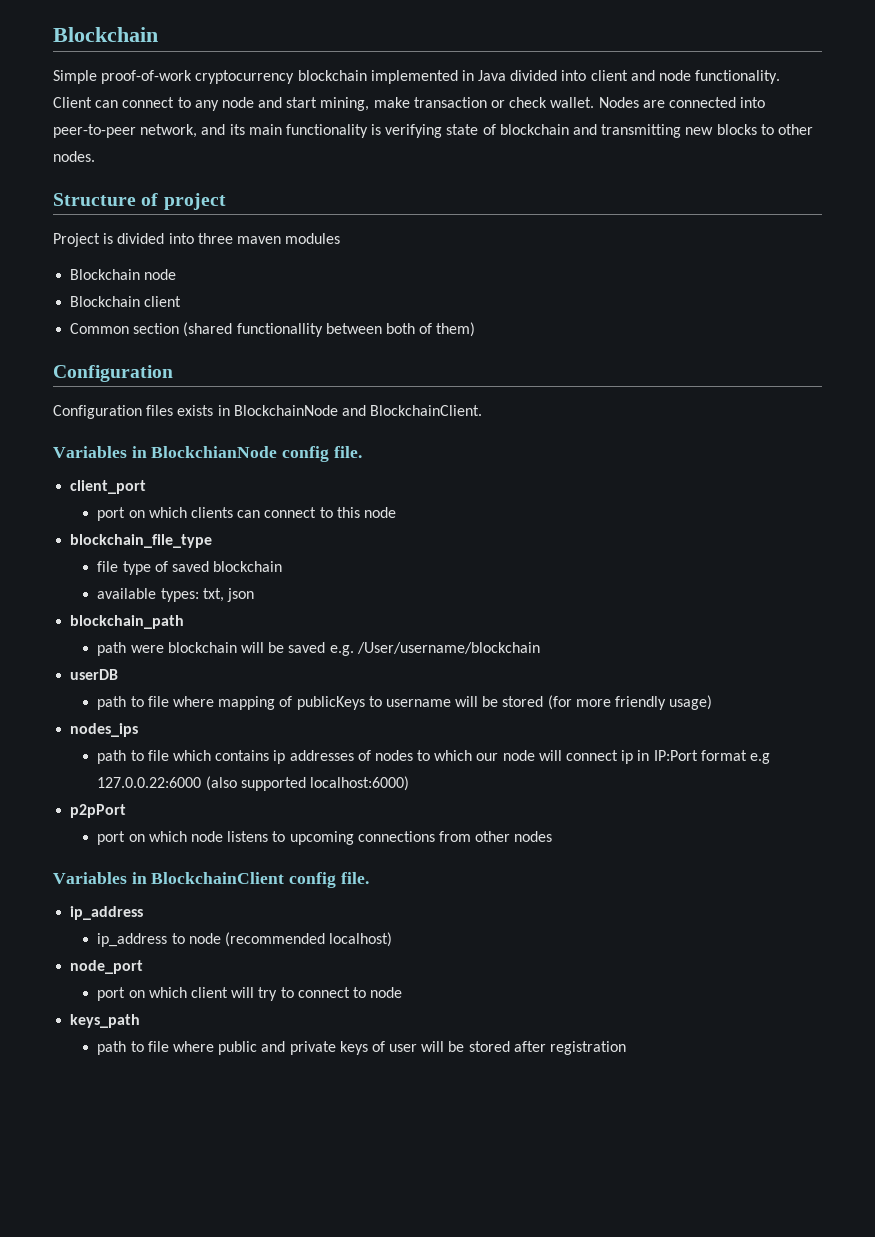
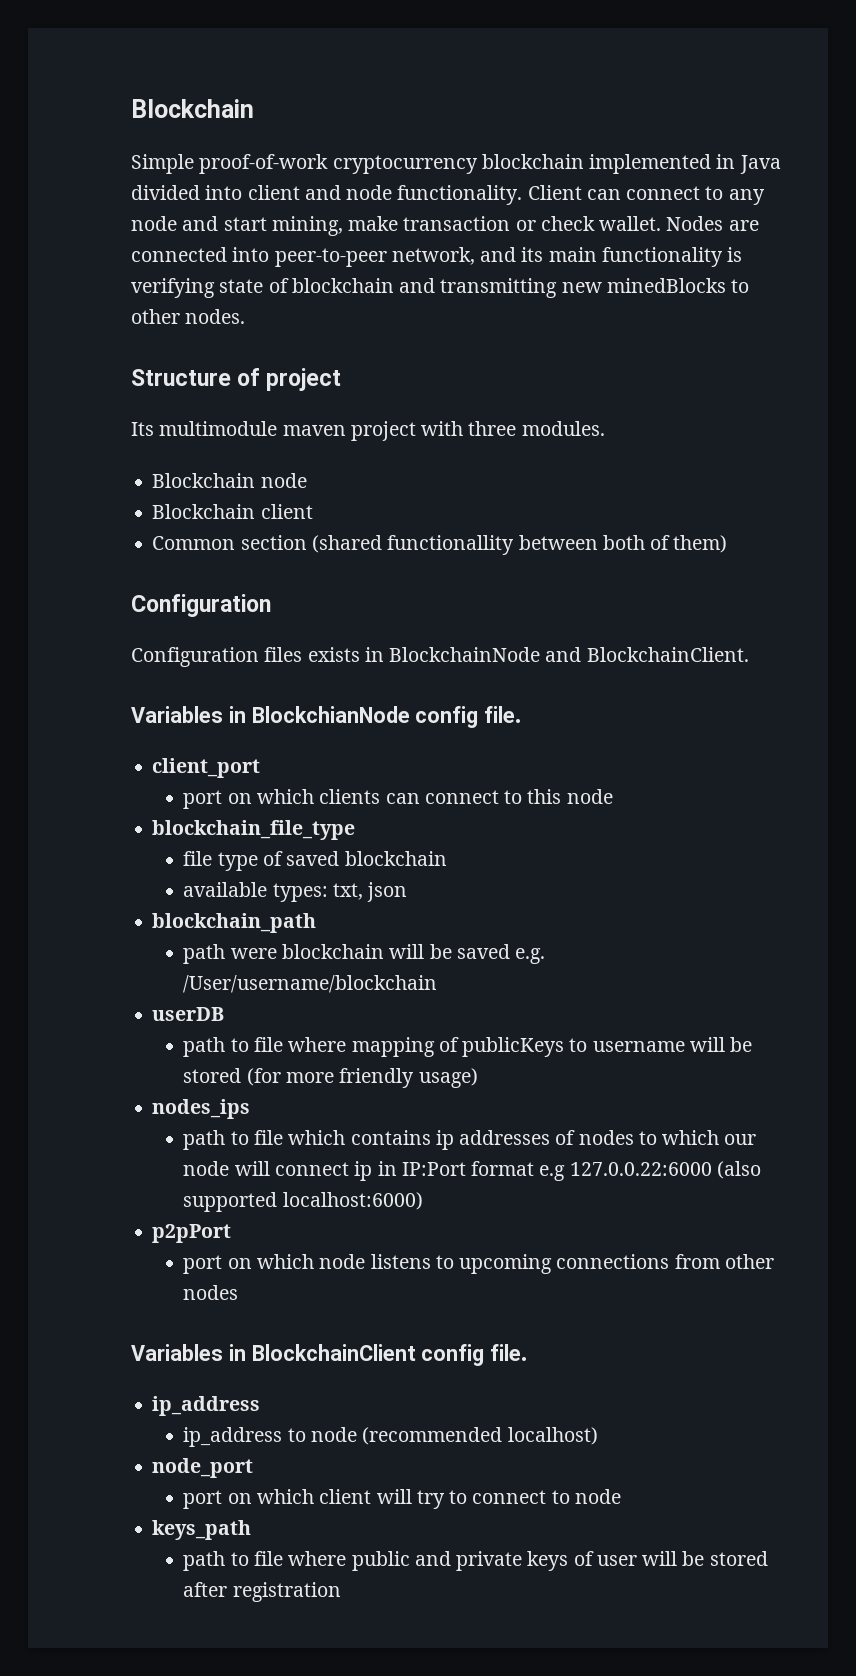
- Nodes are connected into peer-to-peer network, and its main functionality is verifying state of blockchain and transmitting new blocks to other nodes.
+ Nodes are connected into peer-to-peer network, and its main functionality is verifying state of blockchain and transmitting new minedBlocks to other nodes.
- Project is divided into three maven modules
+ Its multimodule maven project with three modules.

